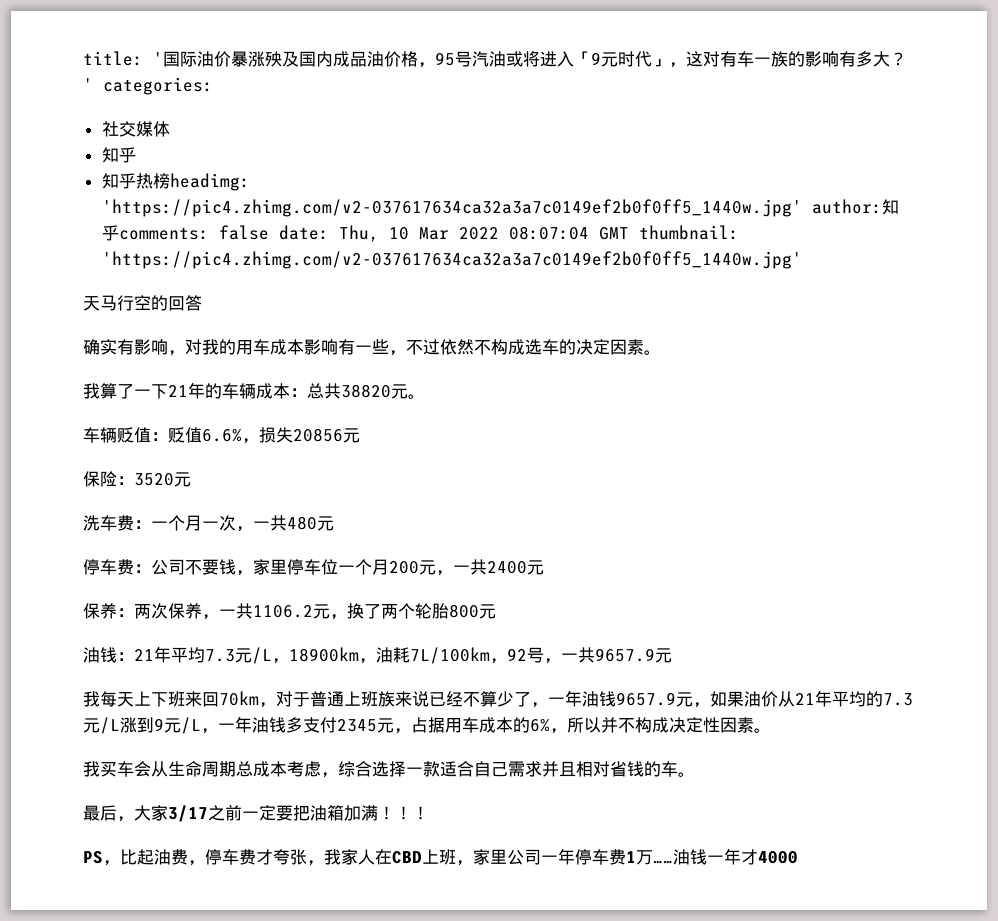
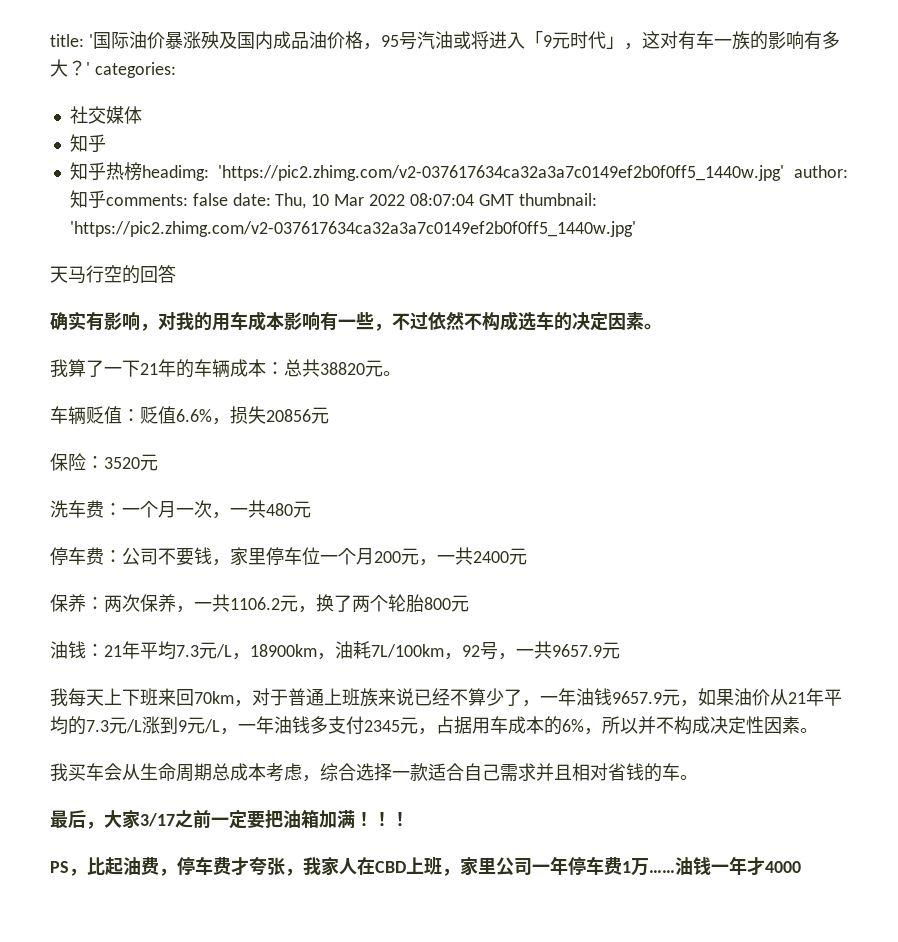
- 知乎热榜headimg: 'https://pic4.zhimg.com/v2-037617634ca32a3a7c0149ef2b0f0ff5_1440w.jpg' author:知乎comments: false date: Thu, 10 Mar 2022 08:07:04 GMT thumbnail: 'https://pic4.zhimg.com/v2-037617634ca32a3a7c0149ef2b0f0ff5_1440w.jpg'
+ 知乎热榜headimg: 'https://pic2.zhimg.com/v2-037617634ca32a3a7c0149ef2b0f0ff5_1440w.jpg' author:知乎comments: false date: Thu, 10 Mar 2022 08:07:04 GMT thumbnail: 'https://pic2.zhimg.com/v2-037617634ca32a3a7c0149ef2b0f0ff5_1440w.jpg'

